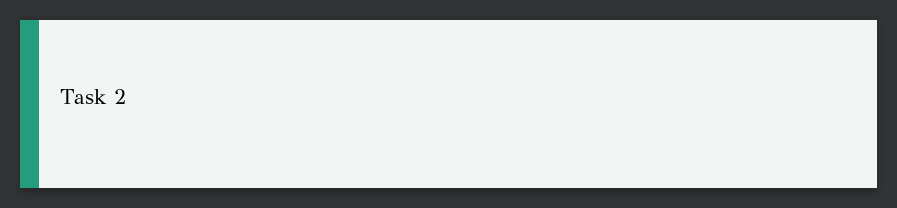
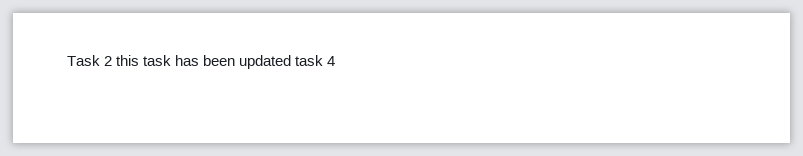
- Task 2
+ Task 2 this task has been updated task 4

